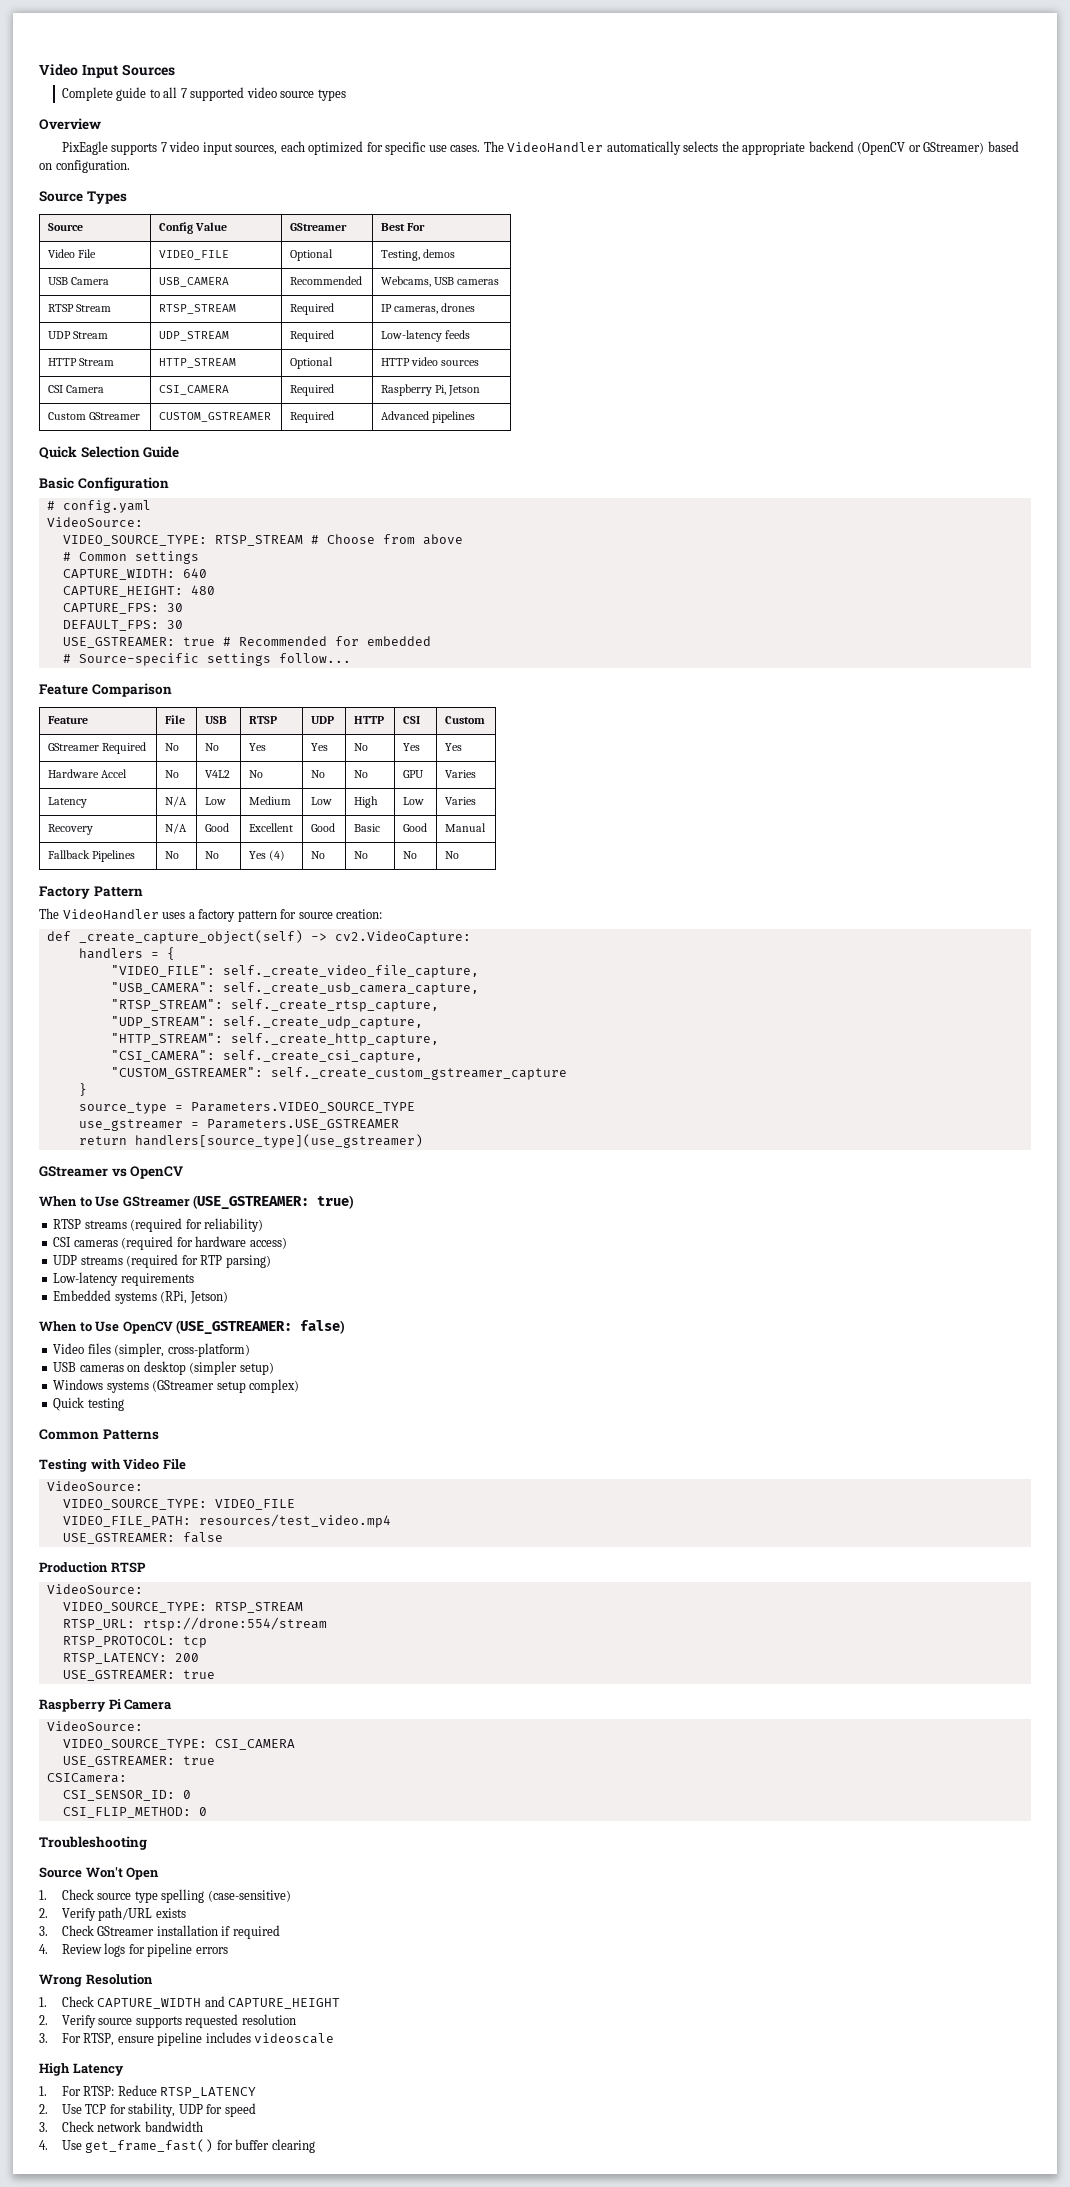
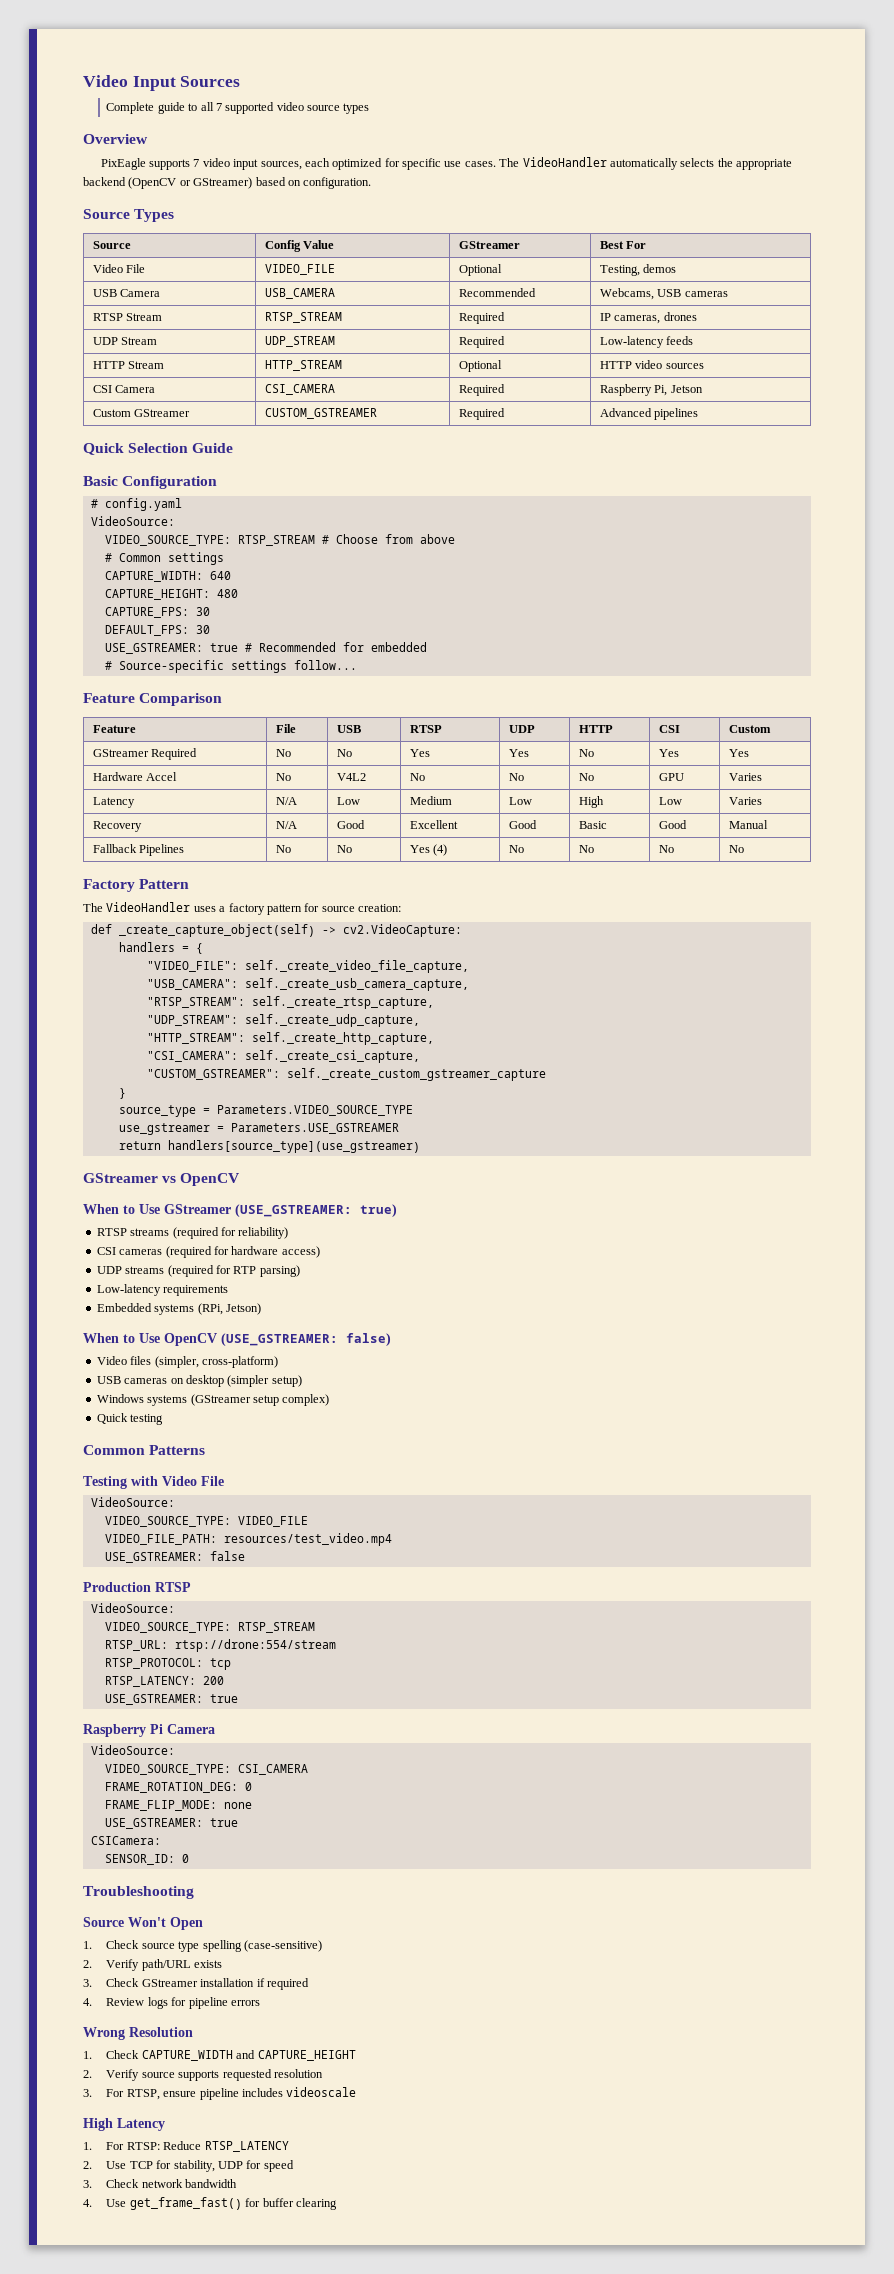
+ FRAME_ROTATION_DEG: 0
+ FRAME_FLIP_MODE: none
- CSI_SENSOR_ID: 0
- CSI_FLIP_METHOD: 0
+ SENSOR_ID: 0

